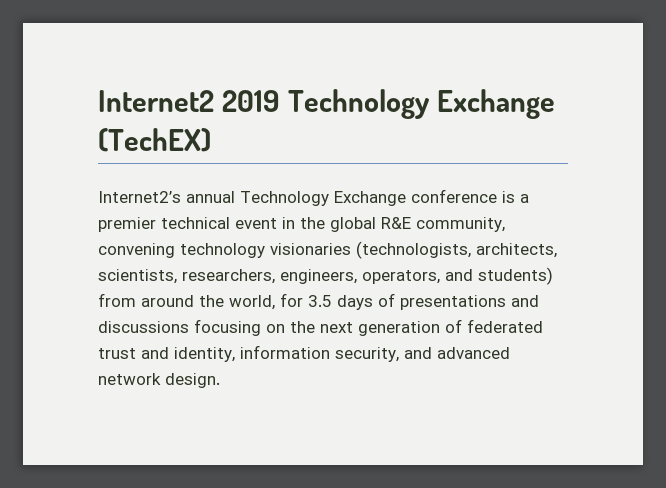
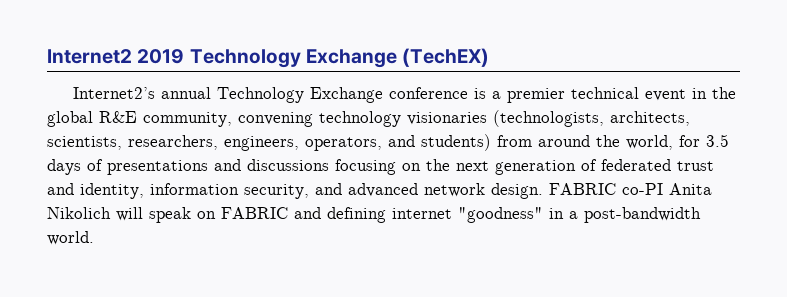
+ FABRIC co-PI Anita Nikolich will speak on FABRIC and defining internet "goodness" in a post-bandwidth world.

